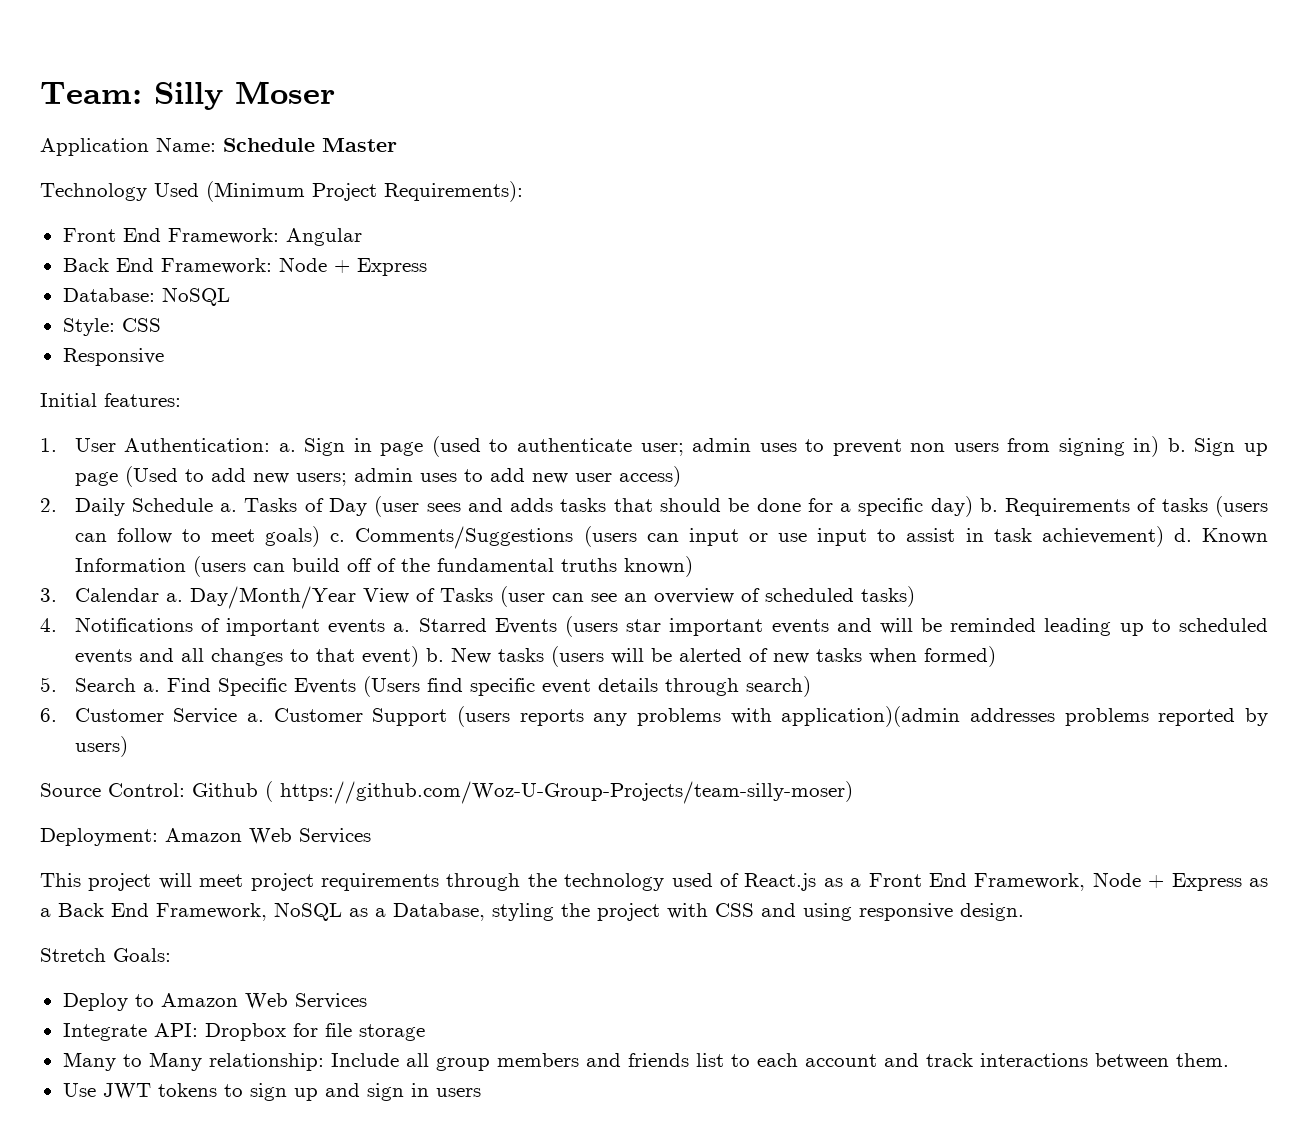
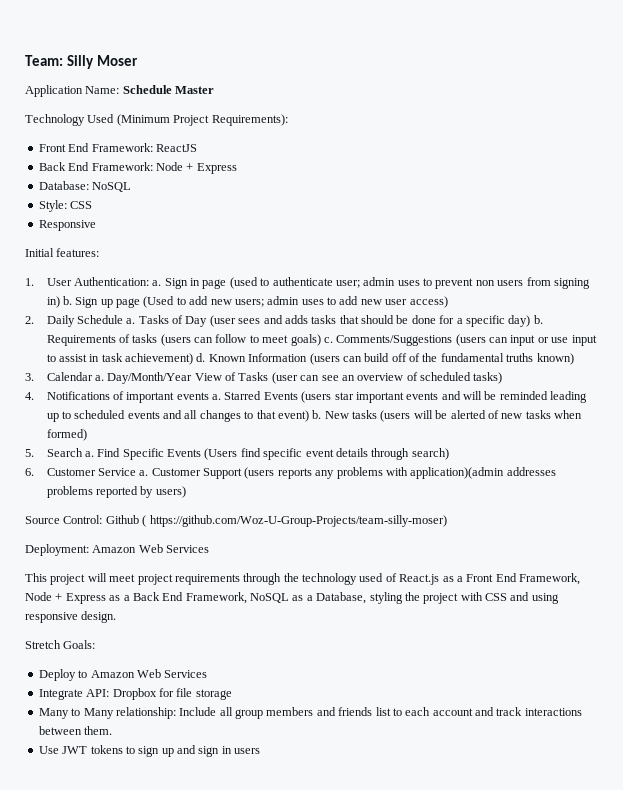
- Front End Framework: Angular
+ Front End Framework: ReactJS

